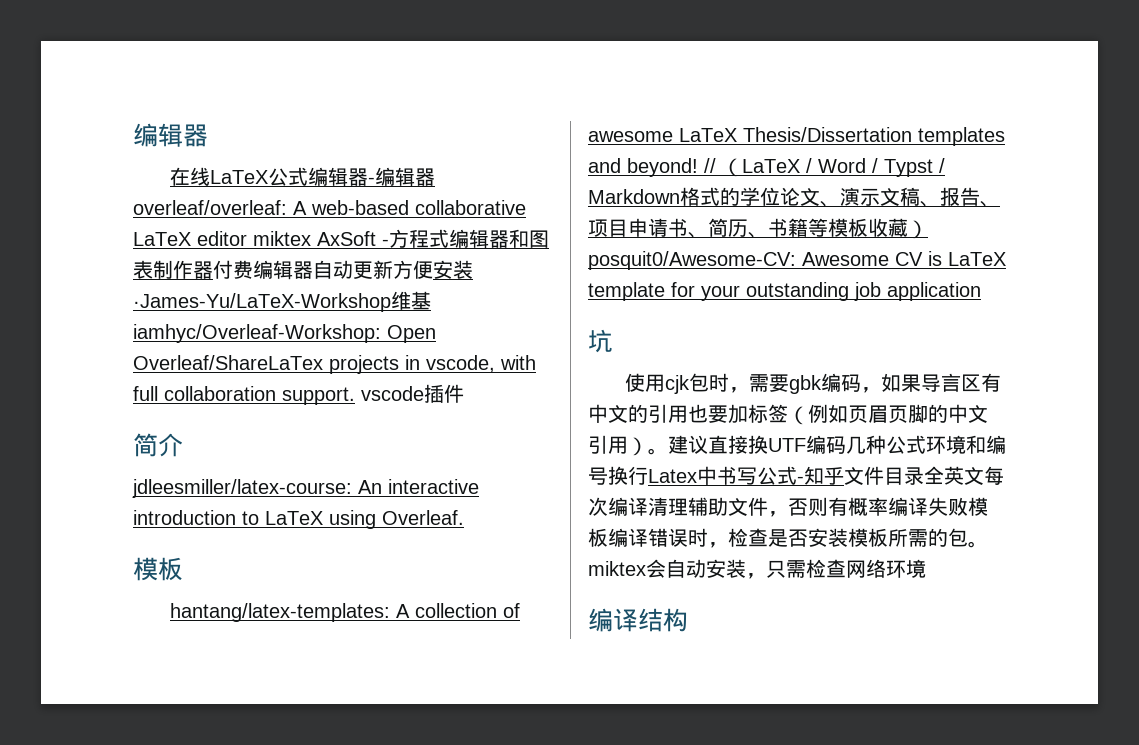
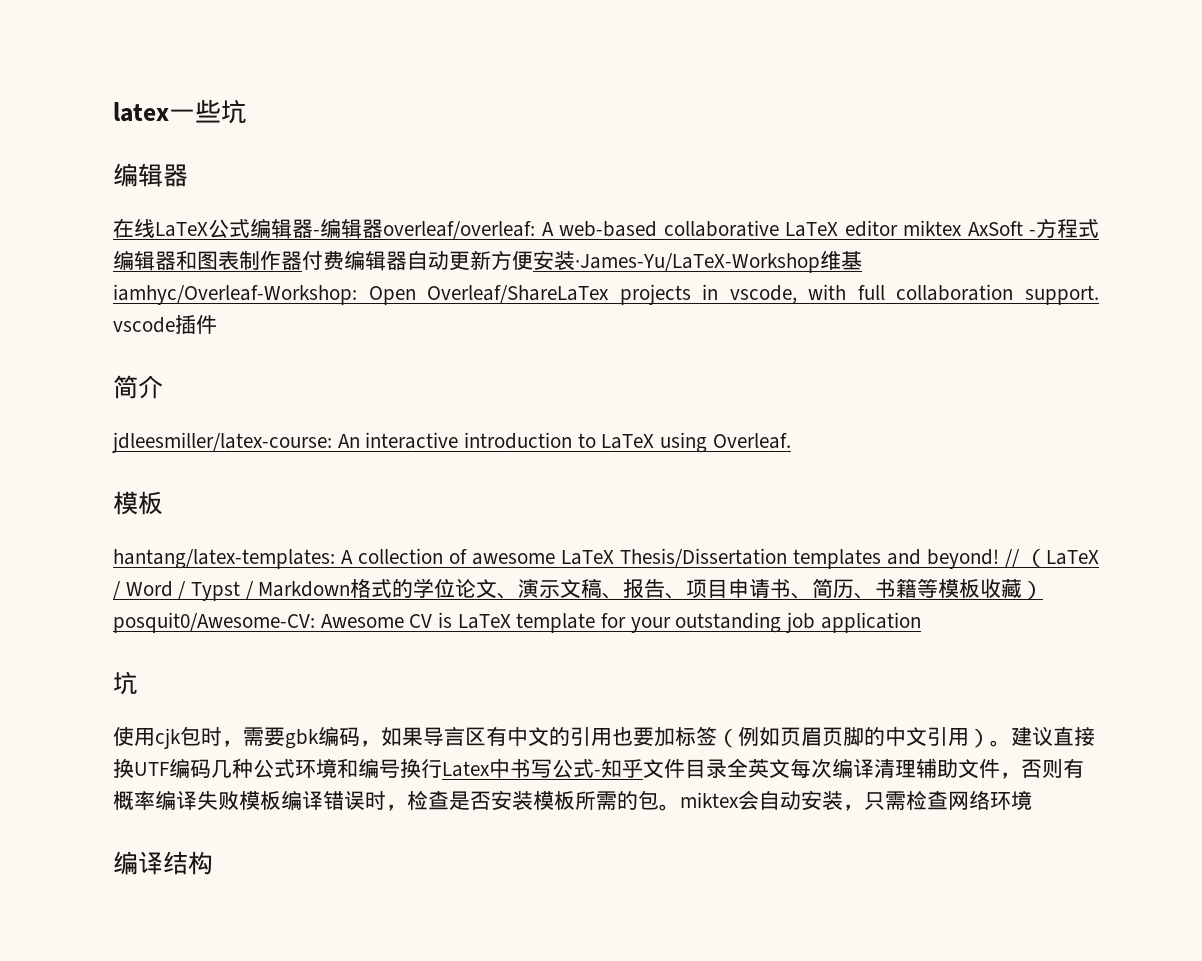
+ latex一些坑

